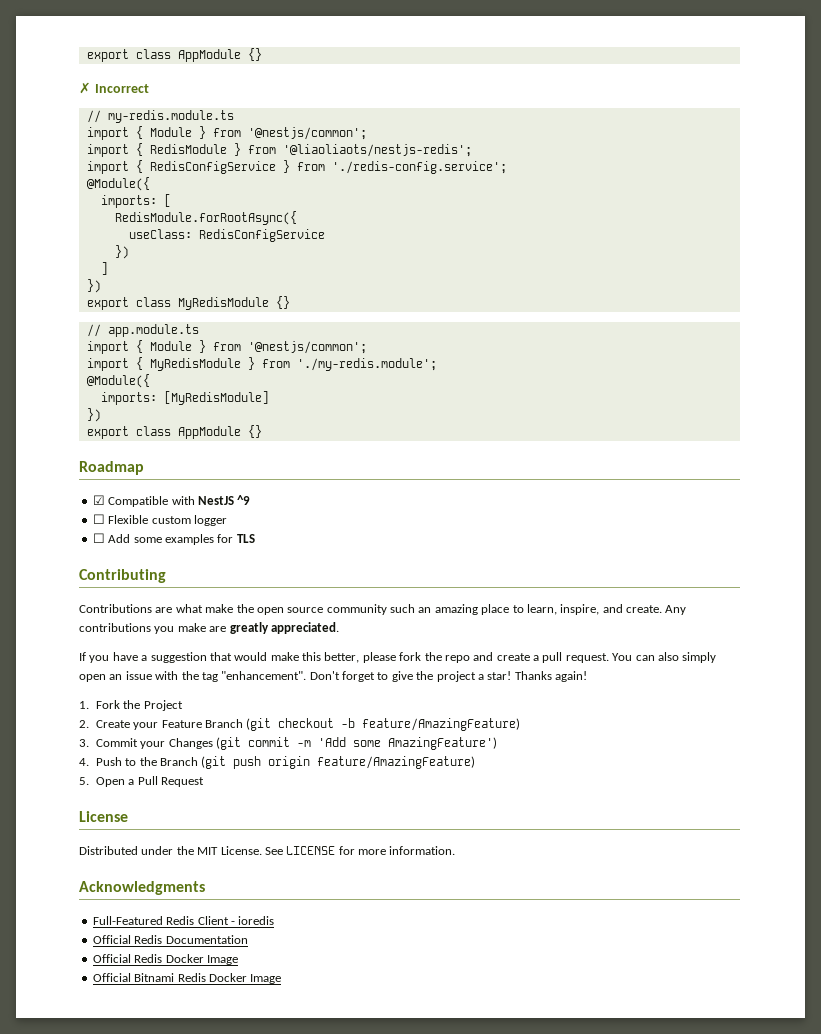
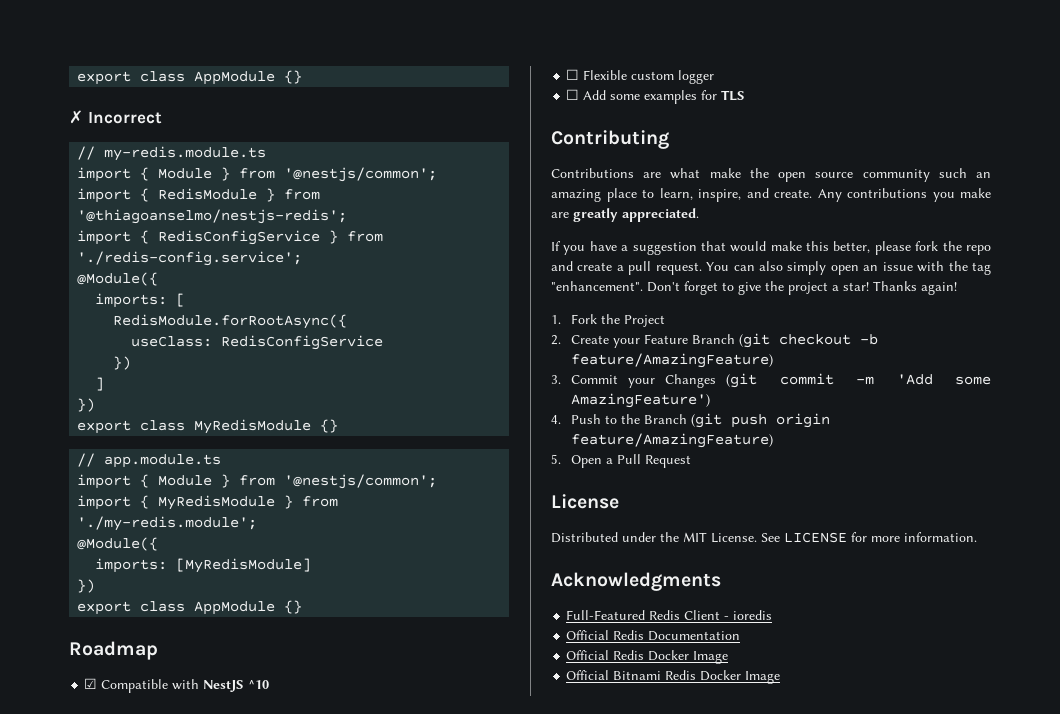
- import { RedisModule } from '@liaoliaots/nestjs-redis';
+ import { RedisModule } from '@thiagoanselmo/nestjs-redis';
- ☑ Compatible with NestJS ^9
+ ☑ Compatible with NestJS ^10

